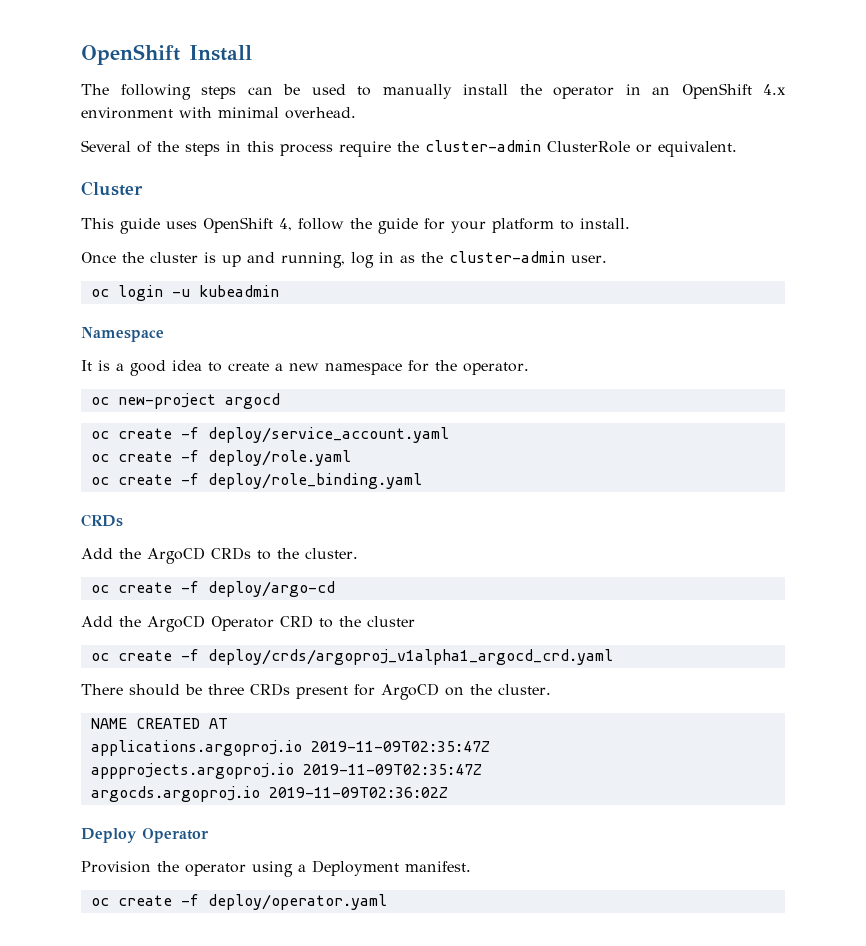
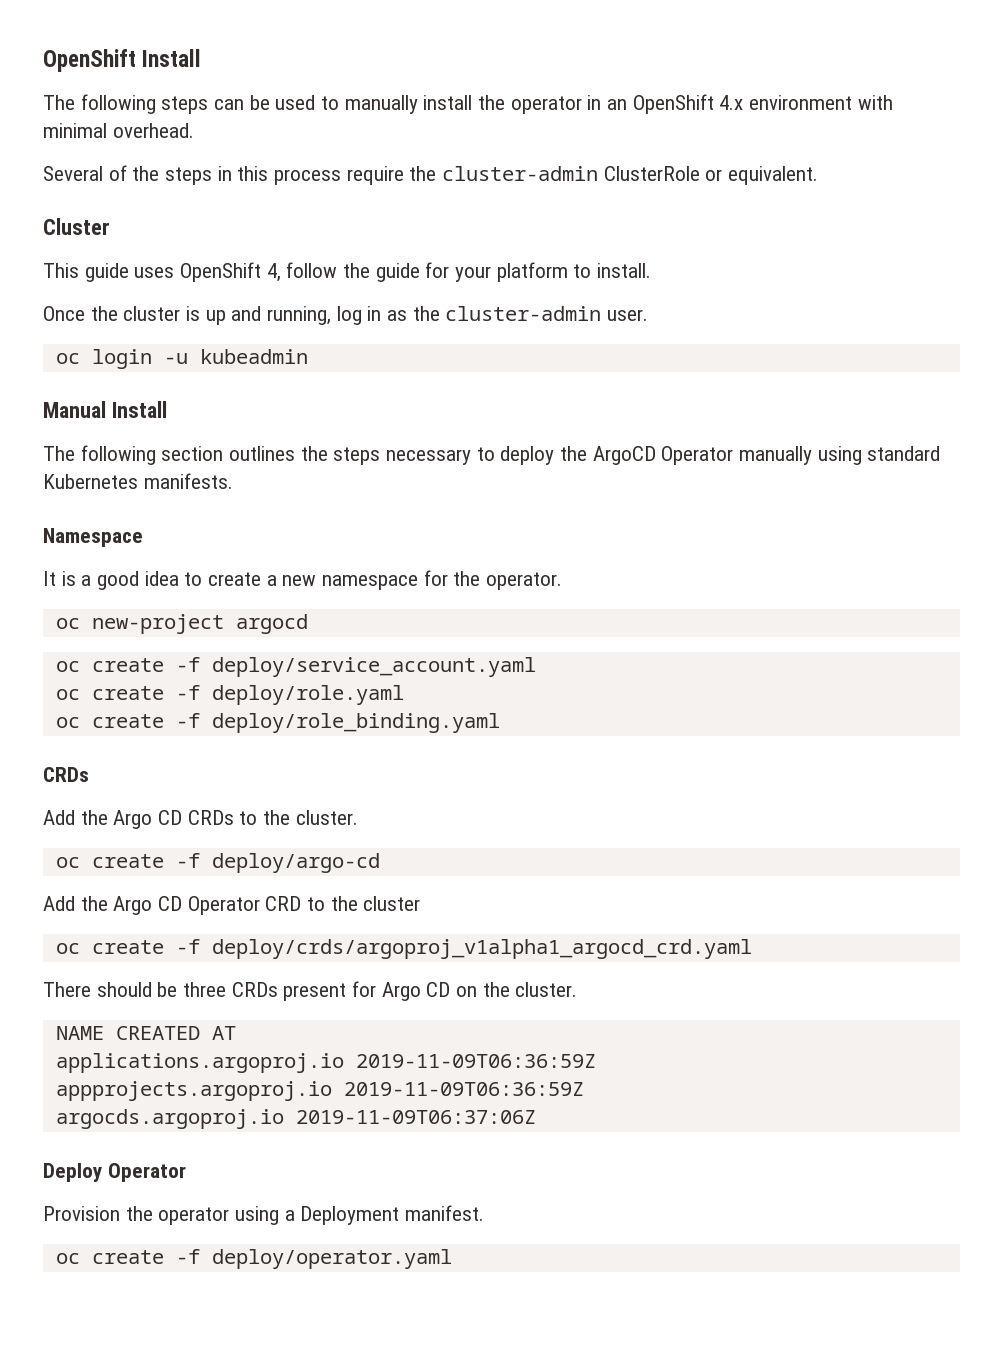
+ Manual Install
+ The following section outlines the steps necessary to deploy the ArgoCD Operator manually using standard Kubernetes manifests.
- Add the ArgoCD CRDs to the cluster.
+ Add the Argo CD CRDs to the cluster.
- Add the ArgoCD Operator CRD to the cluster
+ Add the Argo CD Operator CRD to the cluster
- There should be three CRDs present for ArgoCD on the cluster.
+ There should be three CRDs present for Argo CD on the cluster.
- applications.argoproj.io 2019-11-09T02:35:47Z
+ applications.argoproj.io 2019-11-09T06:36:59Z
- appprojects.argoproj.io 2019-11-09T02:35:47Z
+ appprojects.argoproj.io 2019-11-09T06:36:59Z
- argocds.argoproj.io 2019-11-09T02:36:02Z
+ argocds.argoproj.io 2019-11-09T06:37:06Z

